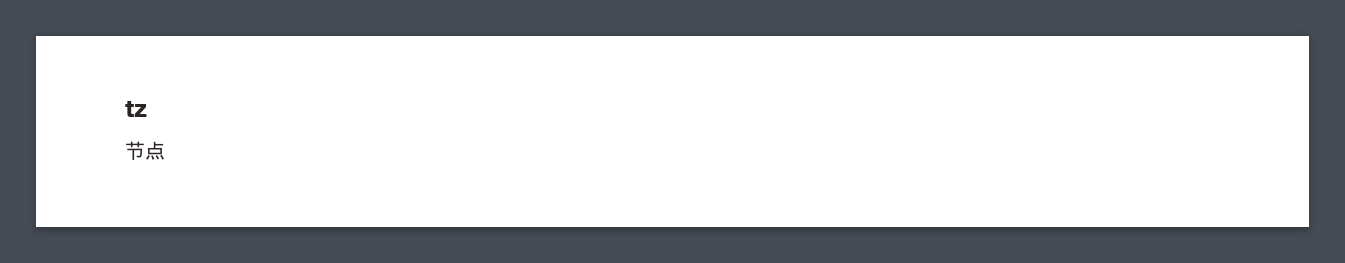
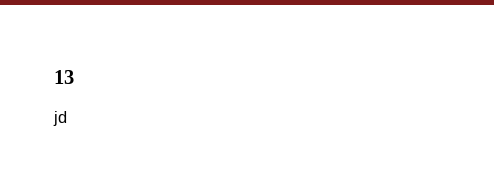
- tz
- 节点
+ 13
+ jd

